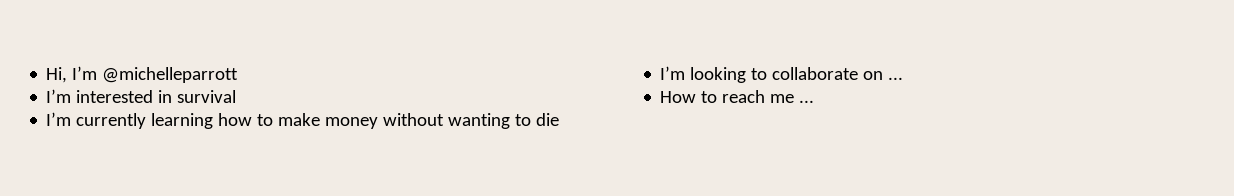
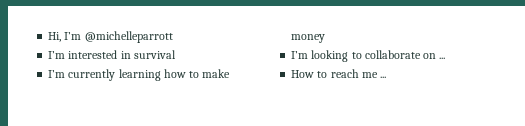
- I’m currently learning how to make money without wanting to die
+ I’m currently learning how to make money

